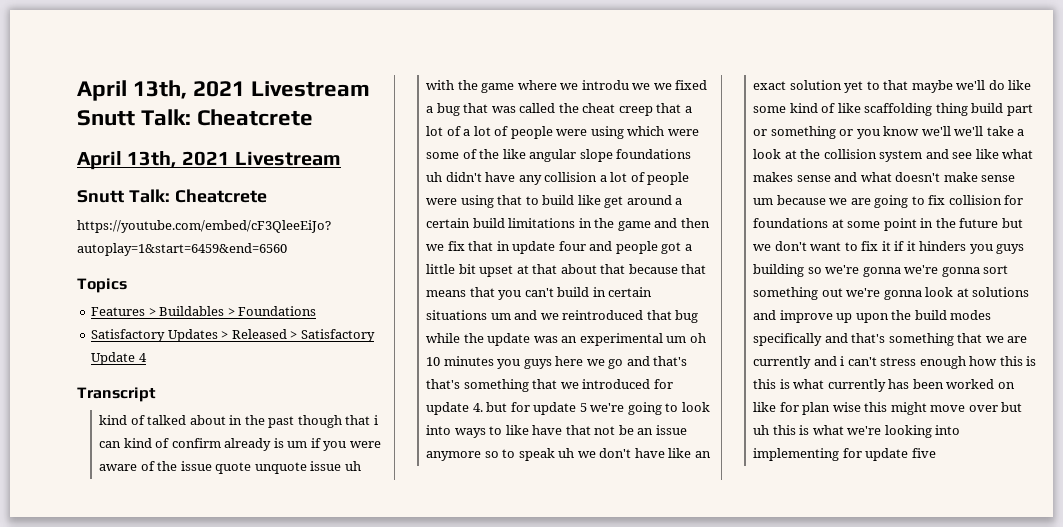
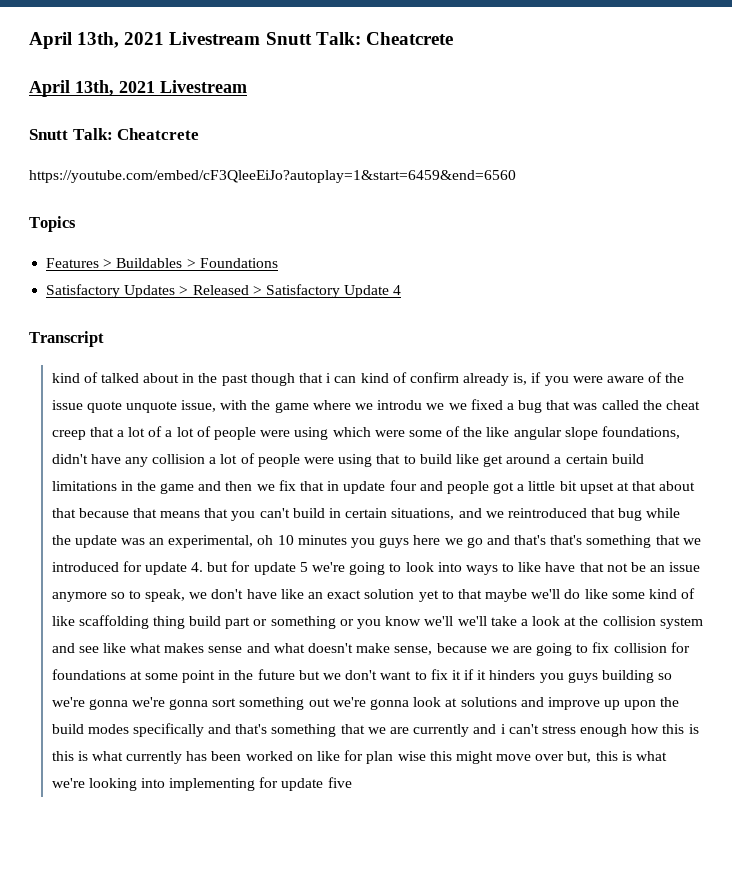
- kind of talked about in the past though that i can kind of confirm already is um if you were aware of the issue quote unquote issue uh with the game where we introdu we we fixed a bug that was called the cheat creep that a lot of a lot of people were using which were some of the like angular slope foundations uh didn't have any collision a lot of people were using that to build like get around a certain build limitations in the game and then we fix that in update four and people got a little bit upset at that about that because that means that you can't build in certain situations um and we reintroduced that bug while the update was an experimental um oh 10 minutes you guys here we go and that's that's something that we introduced for update 4. but for update 5 we're going to look into ways to like have that not be an issue anymore so to speak uh we don't have like an exact solution yet to that maybe we'll do like some kind of like scaffolding thing build part or something or you know we'll we'll take a look at the collision system and see like what makes sense and what doesn't make sense um because we are going to fix collision for foundations at some point in the future but we don't want to fix it if it hinders you guys building so we're gonna we're gonna sort something out we're gonna look at solutions and improve up upon the build modes specifically and that's something that we are currently and i can't stress enough how this is this is what currently has been worked on like for plan wise this might move over but uh this is what we're looking into implementing for update five
+ kind of talked about in the past though that i can kind of confirm already is, if you were aware of the issue quote unquote issue, with the game where we introdu we we fixed a bug that was called the cheat creep that a lot of a lot of people were using which were some of the like angular slope foundations, didn't have any collision a lot of people were using that to build like get around a certain build limitations in the game and then we fix that in update four and people got a little bit upset at that about that because that means that you can't build in certain situations, and we reintroduced that bug while the update was an experimental, oh 10 minutes you guys here we go and that's that's something that we introduced for update 4. but for update 5 we're going to look into ways to like have that not be an issue anymore so to speak, we don't have like an exact solution yet to that maybe we'll do like some kind of like scaffolding thing build part or something or you know we'll we'll take a look at the collision system and see like what makes sense and what doesn't make sense, because we are going to fix collision for foundations at some point in the future but we don't want to fix it if it hinders you guys building so we're gonna we're gonna sort something out we're gonna look at solutions and improve up upon the build modes specifically and that's something that we are currently and i can't stress enough how this is this is what currently has been worked on like for plan wise this might move over but, this is what we're looking into implementing for update five

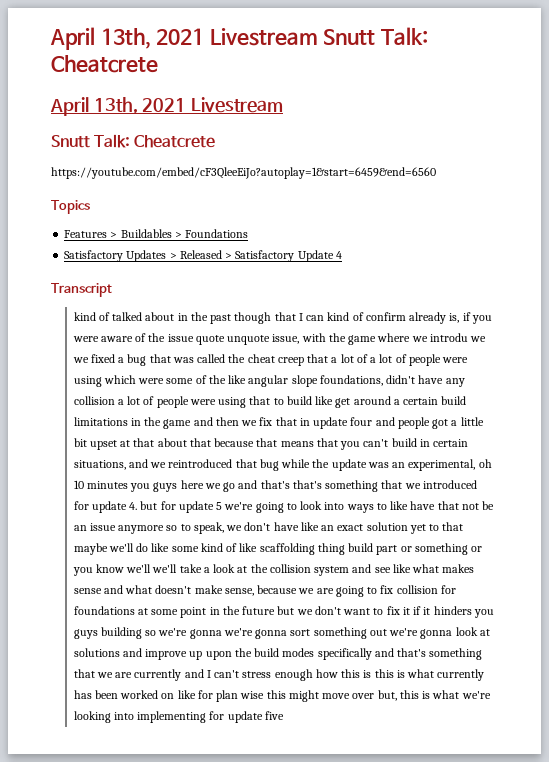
- kind of talked about in the past though that i can kind of confirm already is, if you were aware of the issue quote unquote issue, with the game where we introdu we we fixed a bug that was called the cheat creep that a lot of a lot of people were using which were some of the like angular slope foundations, didn't have any collision a lot of people were using that to build like get around a certain build limitations in the game and then we fix that in update four and people got a little bit upset at that about that because that means that you can't build in certain situations, and we reintroduced that bug while the update was an experimental, oh 10 minutes you guys here we go and that's that's something that we introduced for update 4. but for update 5 we're going to look into ways to like have that not be an issue anymore so to speak, we don't have like an exact solution yet to that maybe we'll do like some kind of like scaffolding thing build part or something or you know we'll we'll take a look at the collision system and see like what makes sense and what doesn't make sense, because we are going to fix collision for foundations at some point in the future but we don't want to fix it if it hinders you guys building so we're gonna we're gonna sort something out we're gonna look at solutions and improve up upon the build modes specifically and that's something that we are currently and i can't stress enough how this is this is what currently has been worked on like for plan wise this might move over but, this is what we're looking into implementing for update five
+ kind of talked about in the past though that I can kind of confirm already is, if you were aware of the issue quote unquote issue, with the game where we introdu we we fixed a bug that was called the cheat creep that a lot of a lot of people were using which were some of the like angular slope foundations, didn't have any collision a lot of people were using that to build like get around a certain build limitations in the game and then we fix that in update four and people got a little bit upset at that about that because that means that you can't build in certain situations, and we reintroduced that bug while the update was an experimental, oh 10 minutes you guys here we go and that's that's something that we introduced for update 4. but for update 5 we're going to look into ways to like have that not be an issue anymore so to speak, we don't have like an exact solution yet to that maybe we'll do like some kind of like scaffolding thing build part or something or you know we'll we'll take a look at the collision system and see like what makes sense and what doesn't make sense, because we are going to fix collision for foundations at some point in the future but we don't want to fix it if it hinders you guys building so we're gonna we're gonna sort something out we're gonna look at solutions and improve up upon the build modes specifically and that's something that we are currently and I can't stress enough how this is this is what currently has been worked on like for plan wise this might move over but, this is what we're looking into implementing for update five

